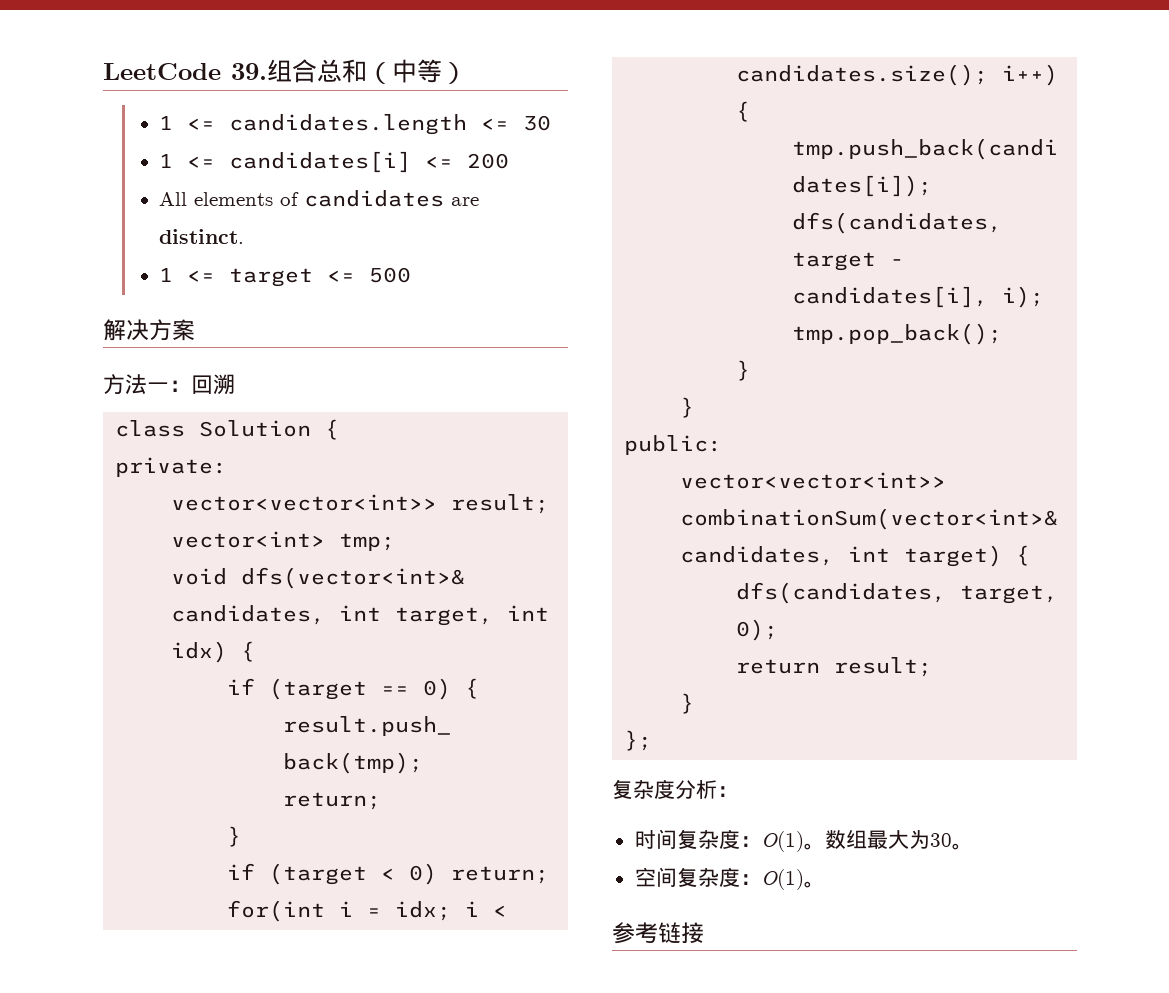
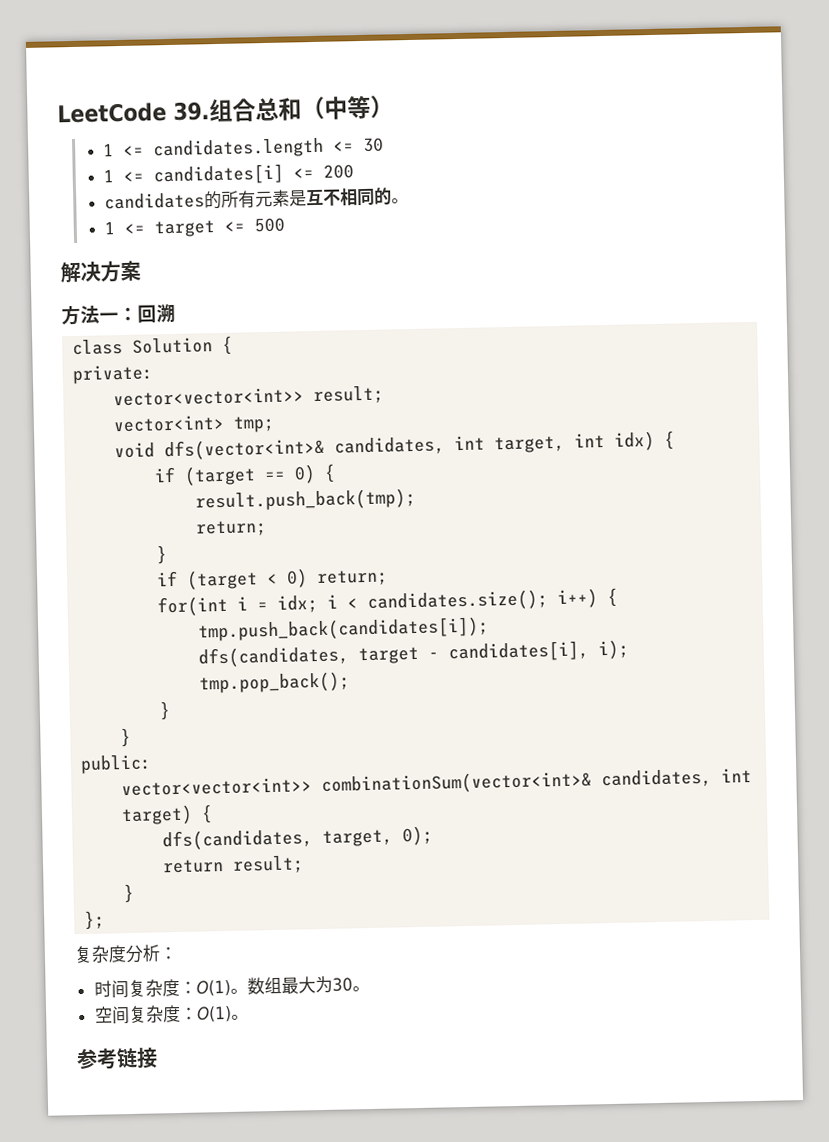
- All elements of candidates are distinct.
+ candidates的所有元素是互不相同的。

